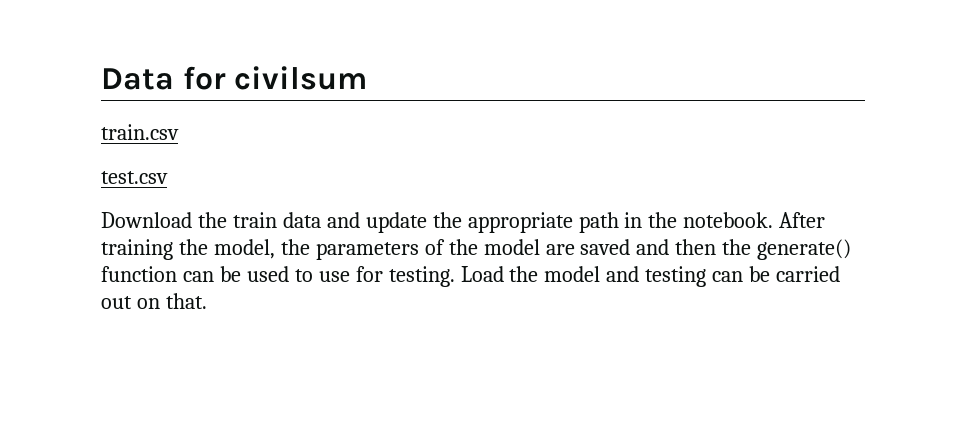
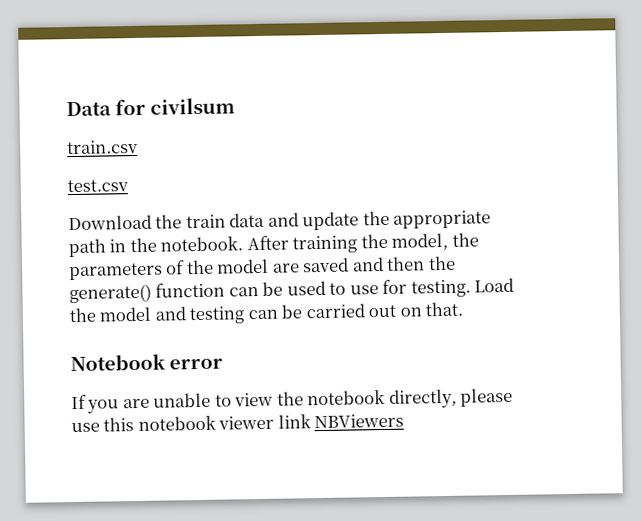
+ Notebook error
+ If you are unable to view the notebook directly, please use this notebook viewer link NBViewers

